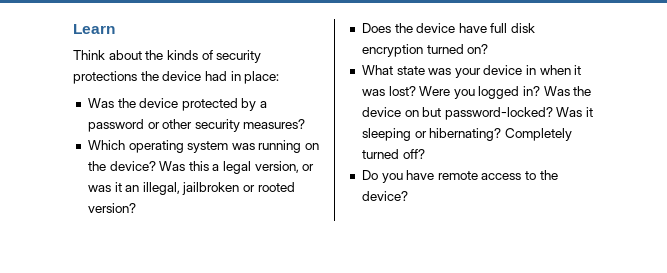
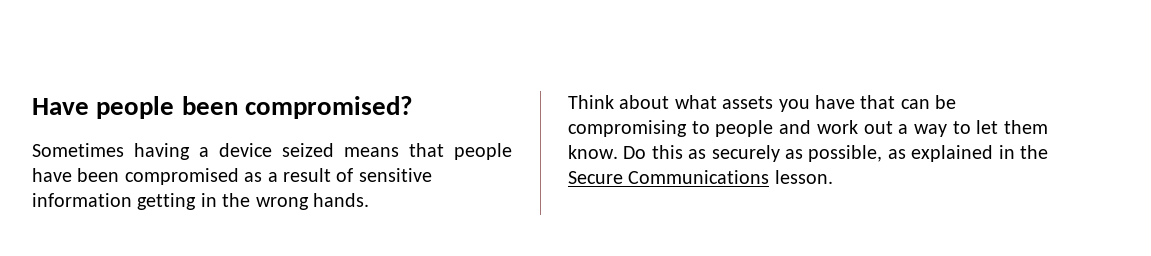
- Learn
- Think about the kinds of security protections the device had in place:
- Was the device protected by a password or other security measures?
- Which operating system was running on the device? Was this a legal version, or was it an illegal, jailbroken or rooted version?
- Does the device have full disk encryption turned on?
- What state was your device in when it was lost? Were you logged in? Was the device on but password-locked? Was it sleeping or hibernating? Completely turned off?
- Do you have remote access to the device?
+ Have people been compromised?
+ Sometimes having a device seized means that people have been compromised as a result of sensitive information getting in the wrong hands.
+ Think about what assets you have that can be compromising to people and work out a way to let them know. Do this as securely as possible, as explained in the Secure Communications lesson.

